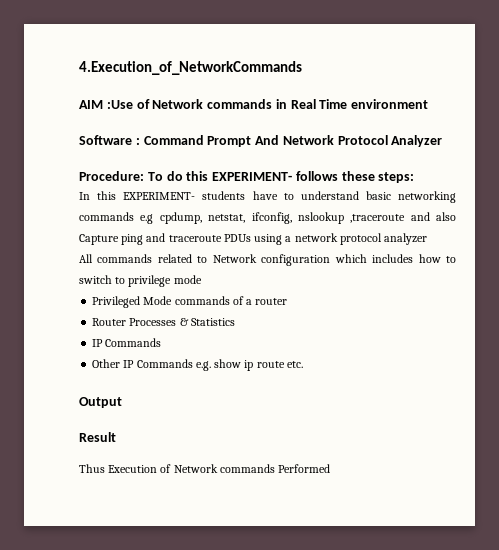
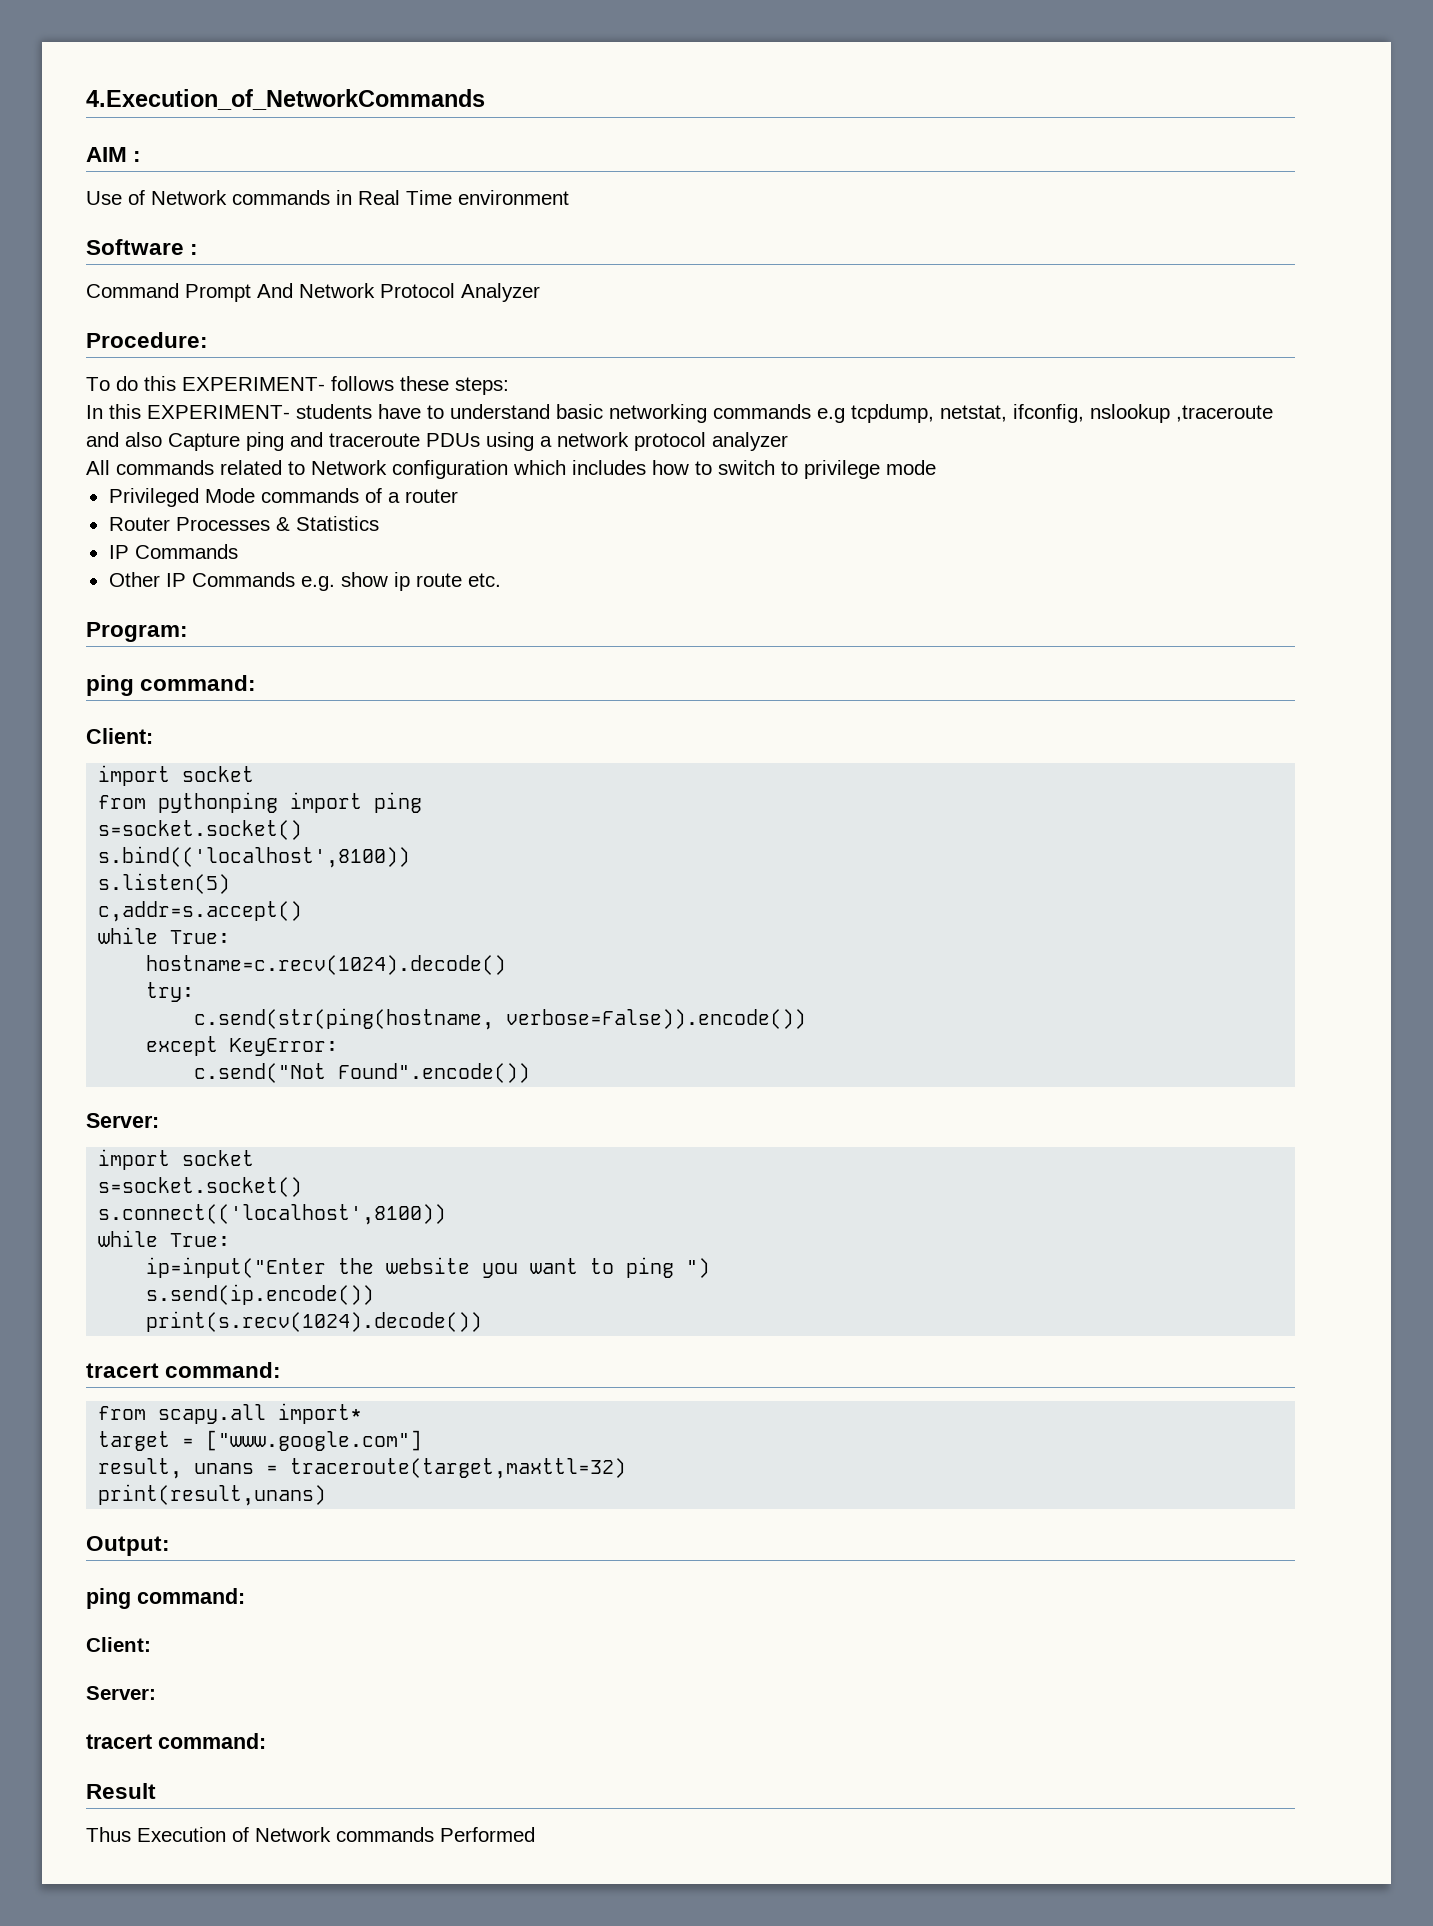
- AIM :Use of Network commands in Real Time environment
+ AIM :
+ Use of Network commands in Real Time environment
- Software : Command Prompt And Network Protocol Analyzer
+ Software :
+ Command Prompt And Network Protocol Analyzer
- Procedure: To do this EXPERIMENT- follows these steps:
+ Procedure:
+ To do this EXPERIMENT- follows these steps:
- In this EXPERIMENT- students have to understand basic networking commands e.g cpdump, netstat, ifconfig, nslookup ,traceroute and also Capture ping and traceroute PDUs using a network protocol analyzer
+ In this EXPERIMENT- students have to understand basic networking commands e.g tcpdump, netstat, ifconfig, nslookup ,traceroute and also Capture ping and traceroute PDUs using a network protocol analyzer
- Output
+ Program:
+ ping command:
+ Client:
+ import socket
+ from pythonping import ping
+ s=socket.socket()
+ s.bind(('localhost',8100))
+ s.listen(5)
+ c,addr=s.accept()
+ while True:
+ hostname=c.recv(1024).decode()
+ try:
+ c.send(str(ping(hostname, verbose=False)).encode())
+ except KeyError:
+ c.send("Not Found".encode())
+ Server:
+ import socket
+ s=socket.socket()
+ s.connect(('localhost',8100))
+ while True:
+ ip=input("Enter the website you want to ping ")
+ s.send(ip.encode())
+ print(s.recv(1024).decode())
+ tracert command:
+ from scapy.all import*
+ target = ["www.google.com"]
+ result, unans = traceroute(target,maxttl=32)
+ print(result,unans)
+ Output:
+ ping command:
+ Client:
+ Server:
+ tracert command:

